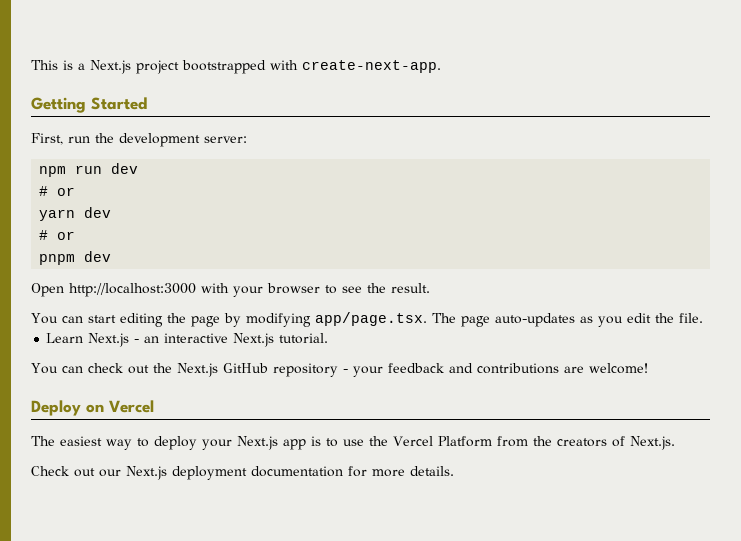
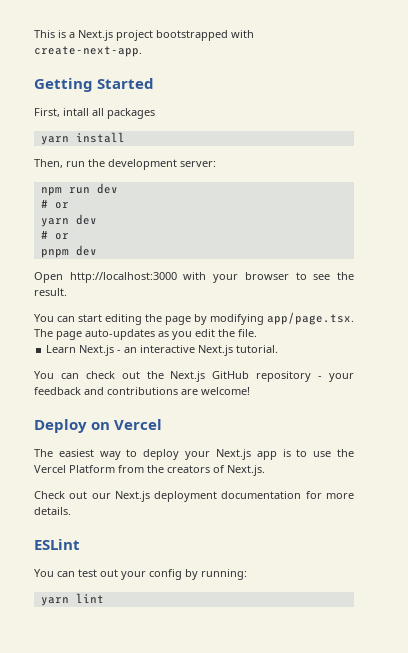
- First, run the development server:
+ First, intall all packages
+ yarn install
+ Then, run the development server:
+ ESLint
+ You can test out your config by running:
+ yarn lint

